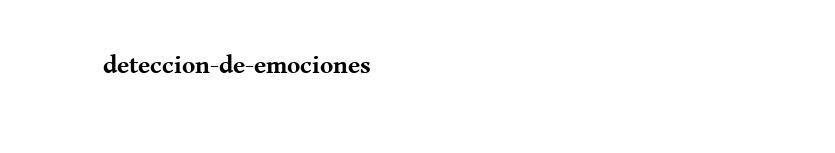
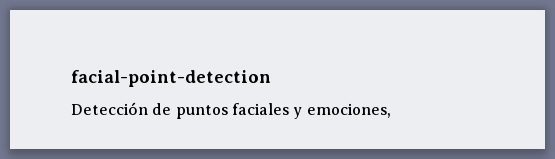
- deteccion-de-emociones
+ facial-point-detection
+ Detección de puntos faciales y emociones,

